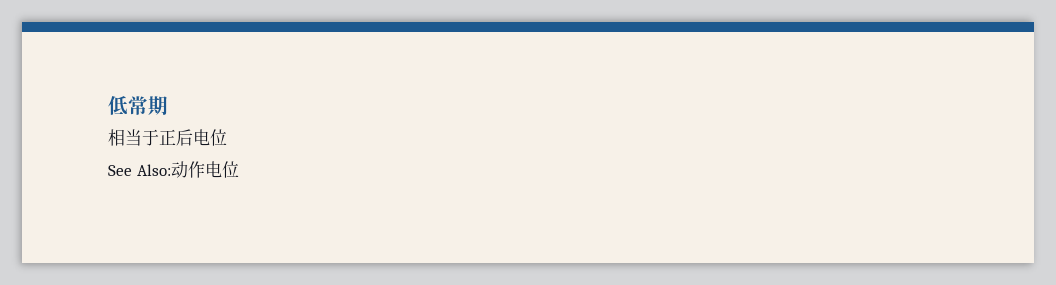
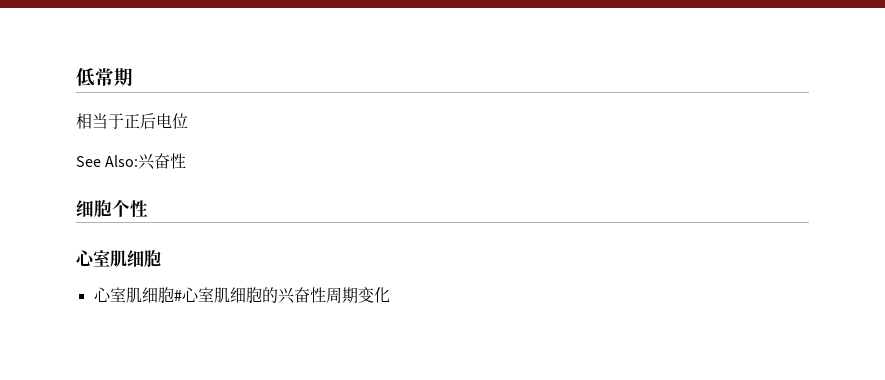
- See Also:动作电位
+ See Also:兴奋性
+ 细胞个性
+ 心室肌细胞
+ 心室肌细胞#心室肌细胞的兴奋性周期变化

